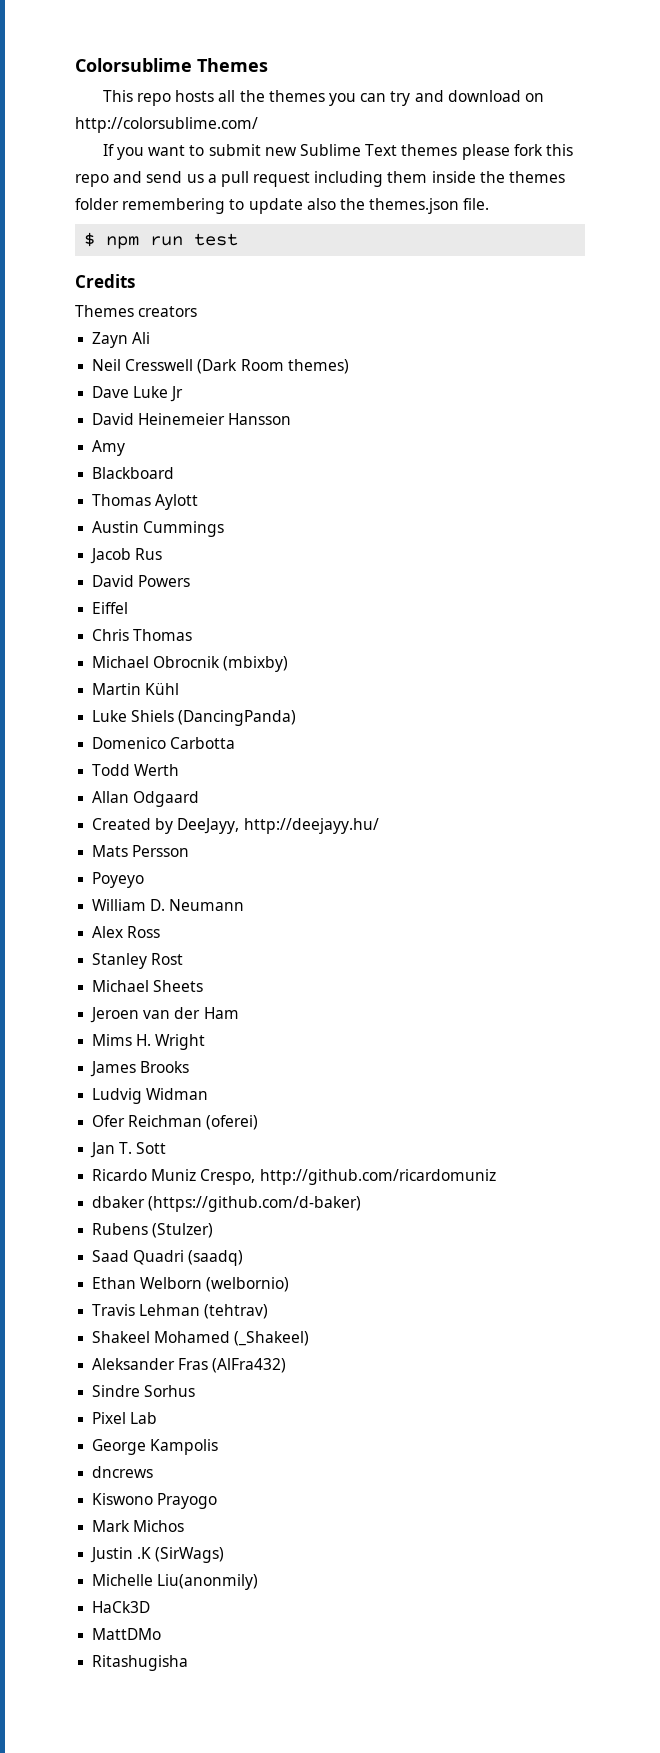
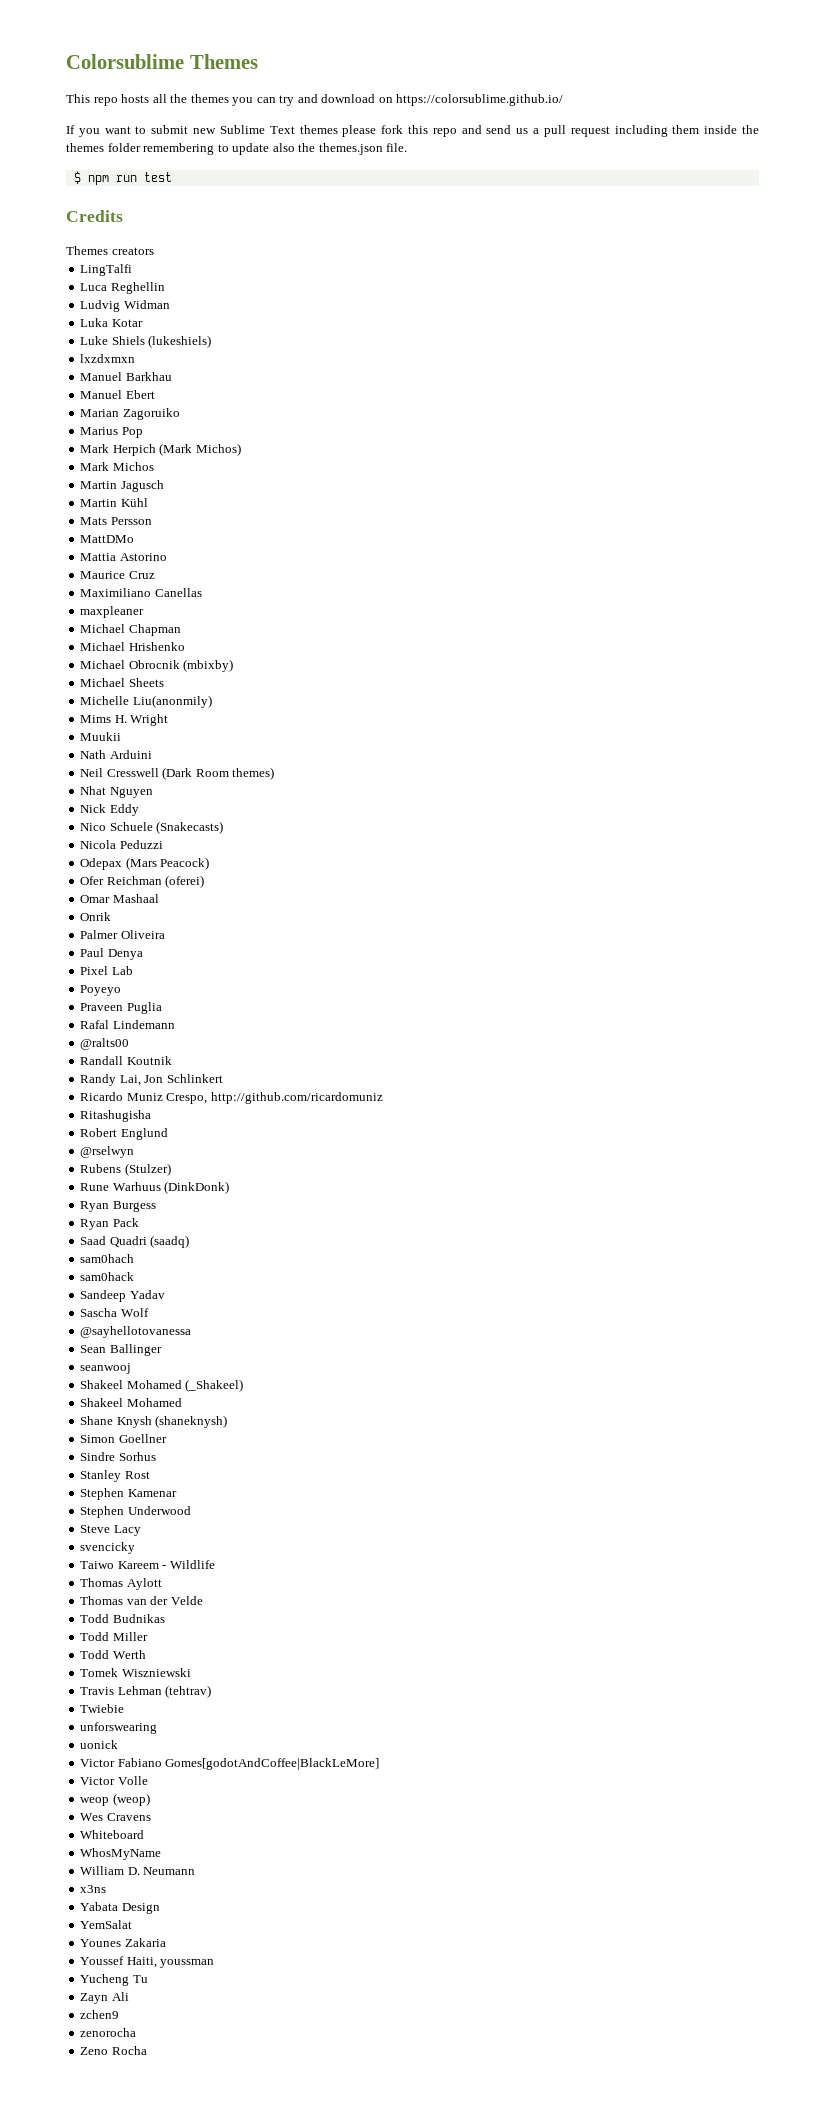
- This repo hosts all the themes you can try and download on http://colorsublime.com/
+ This repo hosts all the themes you can try and download on https://colorsublime.github.io/
- Zayn Ali
+ LingTalfi
+ Luca Reghellin
+ Ludvig Widman
+ Luka Kotar
+ Luke Shiels (lukeshiels)
+ lxzdxmxn
+ Manuel Barkhau
+ Manuel Ebert
+ Marian Zagoruiko
+ Marius Pop
+ Mark Herpich (Mark Michos)
+ Mark Michos
+ Martin Jagusch
+ Martin Kühl
+ Mats Persson
+ MattDMo
+ Mattia Astorino
+ Maurice Cruz
+ Maximiliano Canellas
+ maxpleaner
+ Michael Chapman
+ Michael Hrishenko
+ Michael Obrocnik (mbixby)
+ Michael Sheets
+ Michelle Liu(anonmily)
+ Mims H. Wright
+ Muukii
+ Nath Arduini
- Dave Luke Jr
- David Heinemeier Hansson
- Amy
- Blackboard
+ Nhat Nguyen
+ Nick Eddy
+ Nico Schuele (Snakecasts)
+ Nicola Peduzzi
+ Odepax (Mars Peacock)
+ Ofer Reichman (oferei)
+ Omar Mashaal
+ Onrik
+ Palmer Oliveira
+ Paul Denya
+ Pixel Lab
+ Poyeyo
+ Praveen Puglia
+ Rafal Lindemann
+ @ralts00
+ Randall Koutnik
+ Randy Lai, Jon Schlinkert
+ Ricardo Muniz Crespo, http://github.com/ricardomuniz
+ Ritashugisha
+ Robert Englund
+ @rselwyn
+ Rubens (Stulzer)
+ Rune Warhuus (DinkDonk)
+ Ryan Burgess
+ Ryan Pack
+ Saad Quadri (saadq)
+ sam0hach
+ sam0hack
+ Sandeep Yadav
+ Sascha Wolf
+ @sayhellotovanessa
+ Sean Ballinger
+ seanwooj
+ Shakeel Mohamed (_Shakeel)
+ Shakeel Mohamed
+ Shane Knysh (shaneknysh)
+ Simon Goellner
+ Sindre Sorhus
+ Stanley Rost
+ Stephen Kamenar
+ Stephen Underwood
+ Steve Lacy
+ svencicky
+ Taiwo Kareem - Wildlife
  Thomas Aylott
- Austin Cummings
- Jacob Rus
- David Powers
- Eiffel
- Chris Thomas
- Michael Obrocnik (mbixby)
- Martin Kühl
- Luke Shiels (DancingPanda)
- Domenico Carbotta
+ Thomas van der Velde
+ Todd Budnikas
+ Todd Miller
  Todd Werth
- Allan Odgaard
- Created by DeeJayy, http://deejayy.hu/
- Mats Persson
- Poyeyo
+ Tomek Wiszniewski
+ Travis Lehman (tehtrav)
+ Twiebie
+ unforswearing
+ uonick
+ Victor Fabiano Gomes[godotAndCoffee|BlackLeMore]
+ Victor Volle
+ weop (weop)
+ Wes Cravens
+ Whiteboard
+ WhosMyName
  William D. Neumann
- Alex Ross
- Stanley Rost
- Michael Sheets
- Jeroen van der Ham
- Mims H. Wright
- James Brooks
- Ludvig Widman
- Ofer Reichman (oferei)
- Jan T. Sott
- Ricardo Muniz Crespo, http://github.com/ricardomuniz
- dbaker (https://github.com/d-baker)
- Rubens (Stulzer)
- Saad Quadri (saadq)
- Ethan Welborn (welbornio)
- Travis Lehman (tehtrav)
- Shakeel Mohamed (_Shakeel)
- Aleksander Fras (AlFra432)
- Sindre Sorhus
- Pixel Lab
- George Kampolis
- dncrews
- Kiswono Prayogo
- Mark Michos
- Justin .K (SirWags)
- Michelle Liu(anonmily)
- HaCk3D
- MattDMo
- Ritashugisha
+ x3ns
+ Yabata Design
+ YemSalat
+ Younes Zakaria
+ Youssef Haiti, youssman
+ Yucheng Tu
+ Zayn Ali
+ zchen9
+ zenorocha
+ Zeno Rocha

